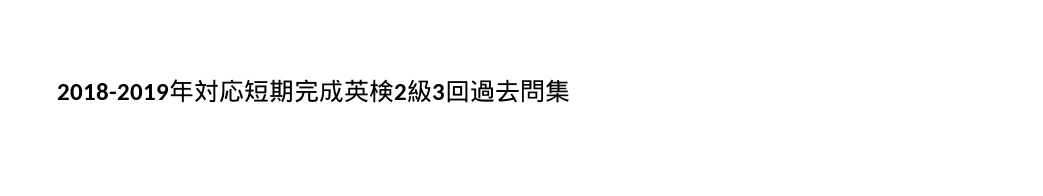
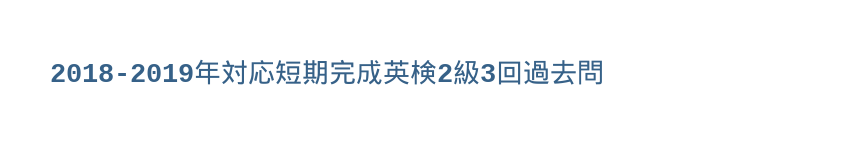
- 2018-2019年対応短期完成英検2級3回過去問集
+ 2018-2019年対応短期完成英検2級3回過去問

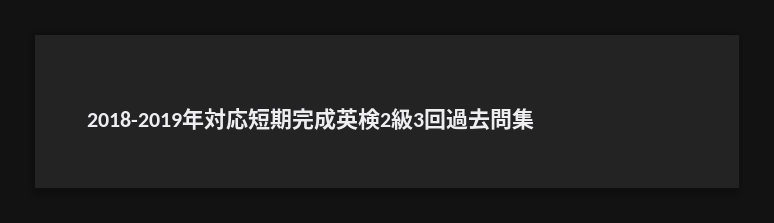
- 2018-2019年対応短期完成英検2級3回過去問
+ 2018-2019年対応短期完成英検2級3回過去問集

